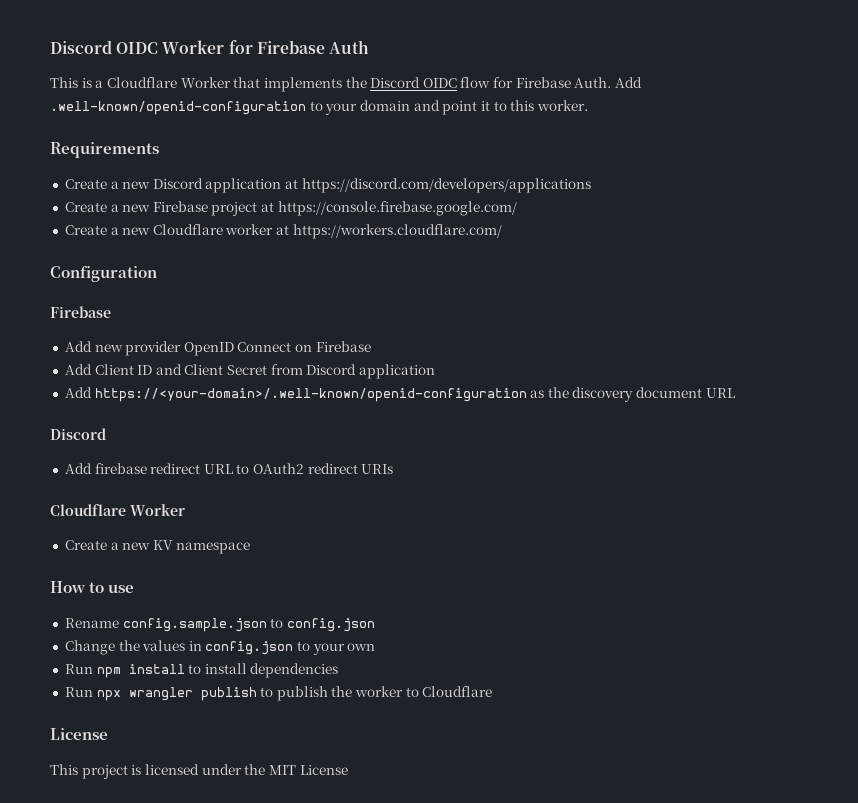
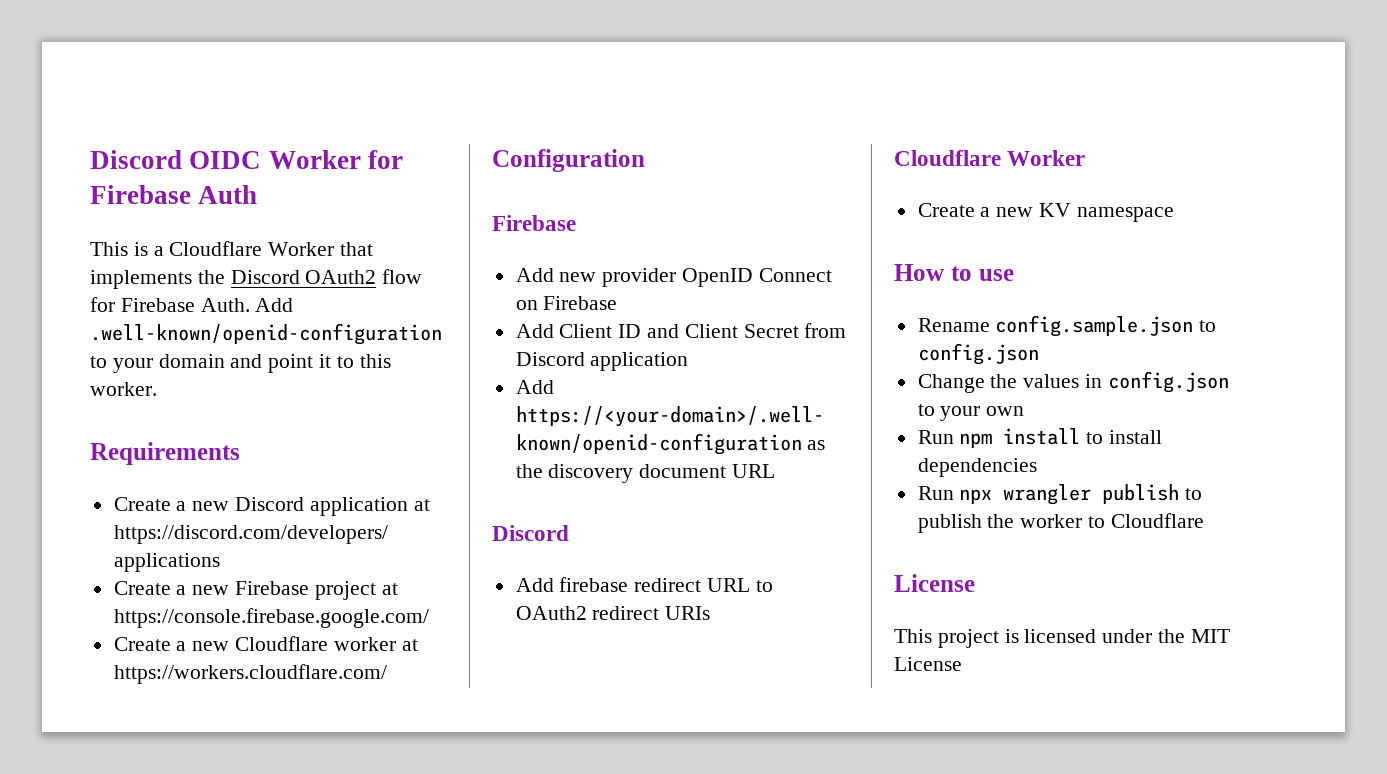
- This is a Cloudflare Worker that implements the Discord OIDC flow for Firebase Auth.
+ This is a Cloudflare Worker that implements the Discord OAuth2 flow for Firebase Auth.

